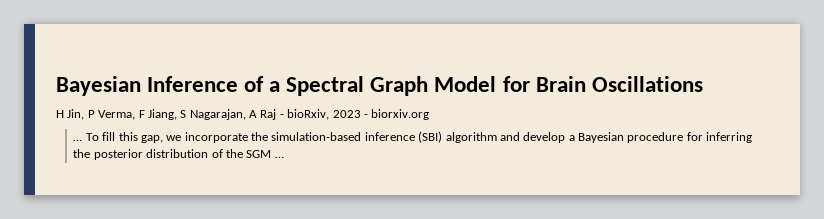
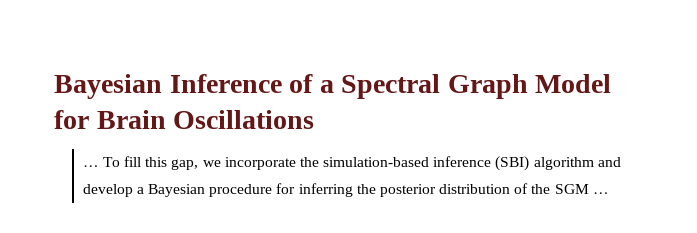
- H Jin, P Verma, F Jiang, S Nagarajan, A Raj - bioRxiv, 2023 - biorxiv.org

